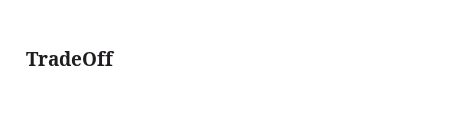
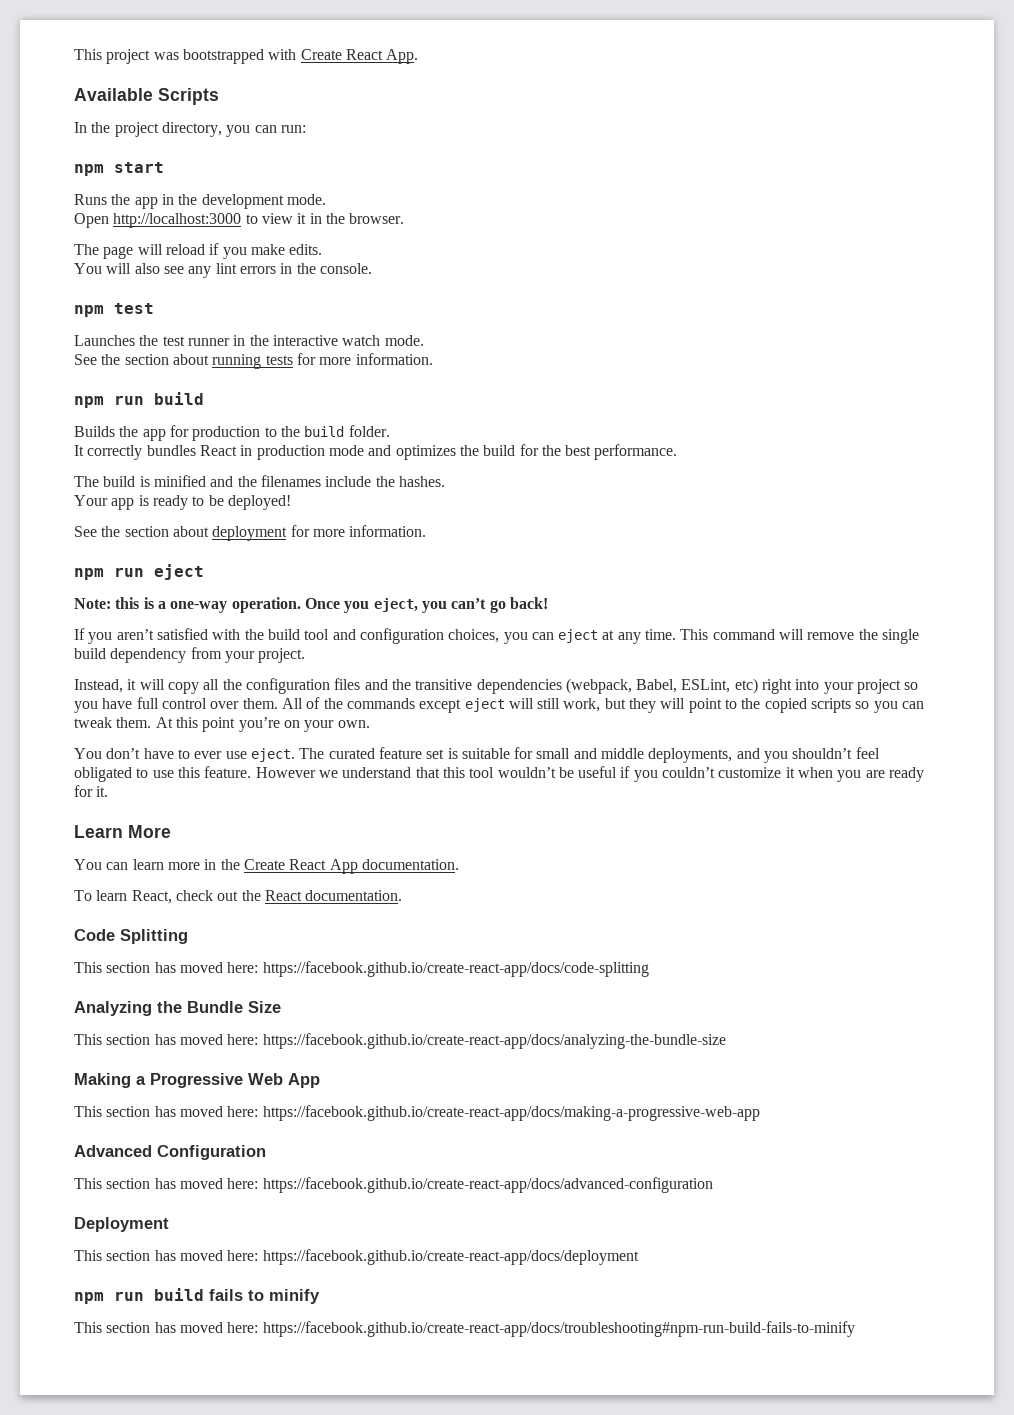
- TradeOff
+ This project was bootstrapped with Create React App.
+ Available Scripts
+ In the project directory, you can run:
+ npm start
+ Runs the app in the development mode.
+ Open http://localhost:3000 to view it in the browser.
+ The page will reload if you make edits.
+ You will also see any lint errors in the console.
+ npm test
+ Launches the test runner in the interactive watch mode.
+ See the section about running tests for more information.
+ npm run build
+ Builds the app for production to the build folder.
+ It correctly bundles React in production mode and optimizes the build for the best performance.
+ The build is minified and the filenames include the hashes.
+ Your app is ready to be deployed!
+ See the section about deployment for more information.
+ npm run eject
+ Note: this is a one-way operation. Once you eject, you can’t go back!
+ If you aren’t satisfied with the build tool and configuration choices, you can eject at any time. This command will remove the single build dependency from your project.
+ Instead, it will copy all the configuration files and the transitive dependencies (webpack, Babel, ESLint, etc) right into your project so you have full control over them. All of the commands except eject will still work, but they will point to the copied scripts so you can tweak them. At this point you’re on your own.
+ You don’t have to ever use eject. The curated feature set is suitable for small and middle deployments, and you shouldn’t feel obligated to use this feature. However we understand that this tool wouldn’t be useful if you couldn’t customize it when you are ready for it.
+ Learn More
+ You can learn more in the Create React App documentation.
+ To learn React, check out the React documentation.
+ Code Splitting
+ This section has moved here: https://facebook.github.io/create-react-app/docs/code-splitting
+ Analyzing the Bundle Size
+ This section has moved here: https://facebook.github.io/create-react-app/docs/analyzing-the-bundle-size
+ Making a Progressive Web App
+ This section has moved here: https://facebook.github.io/create-react-app/docs/making-a-progressive-web-app
+ Advanced Configuration
+ This section has moved here: https://facebook.github.io/create-react-app/docs/advanced-configuration
+ Deployment
+ This section has moved here: https://facebook.github.io/create-react-app/docs/deployment
+ npm run build fails to minify
+ This section has moved here: https://facebook.github.io/create-react-app/docs/troubleshooting#npm-run-build-fails-to-minify

